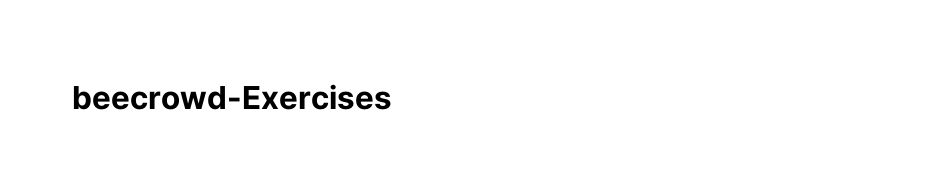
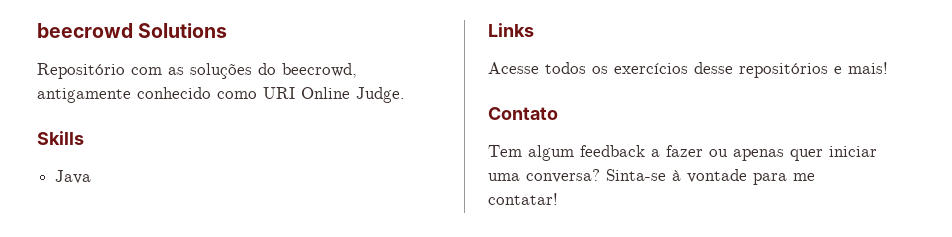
- beecrowd-Exercises
+ beecrowd Solutions
+ Repositório com as soluções do beecrowd, antigamente conhecido como URI Online Judge.
+ Skills
+ Java
+ Links
+ Acesse todos os exercícios desse repositórios e mais!
+ Contato
+ Tem algum feedback a fazer ou apenas quer iniciar uma conversa? Sinta-se à vontade para me contatar!

